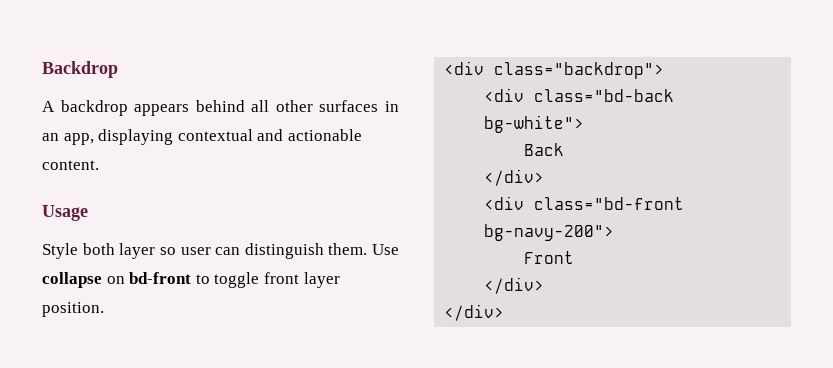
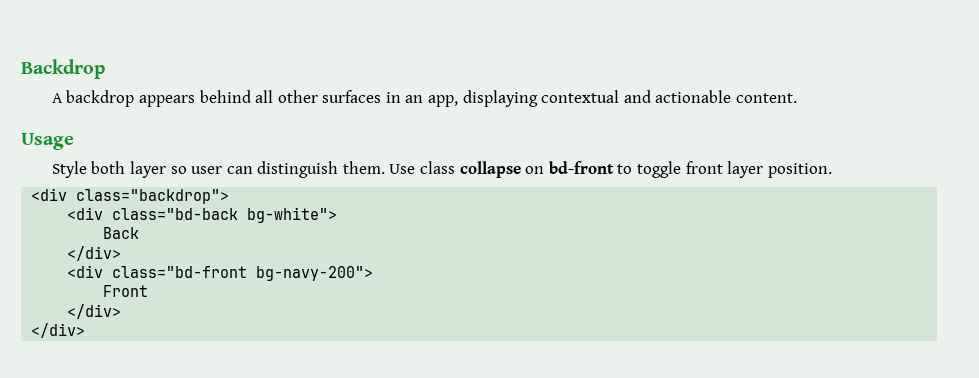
- Use collapse on bd-front to toggle front layer position.
+ Use class collapse on bd-front to toggle front layer position.

